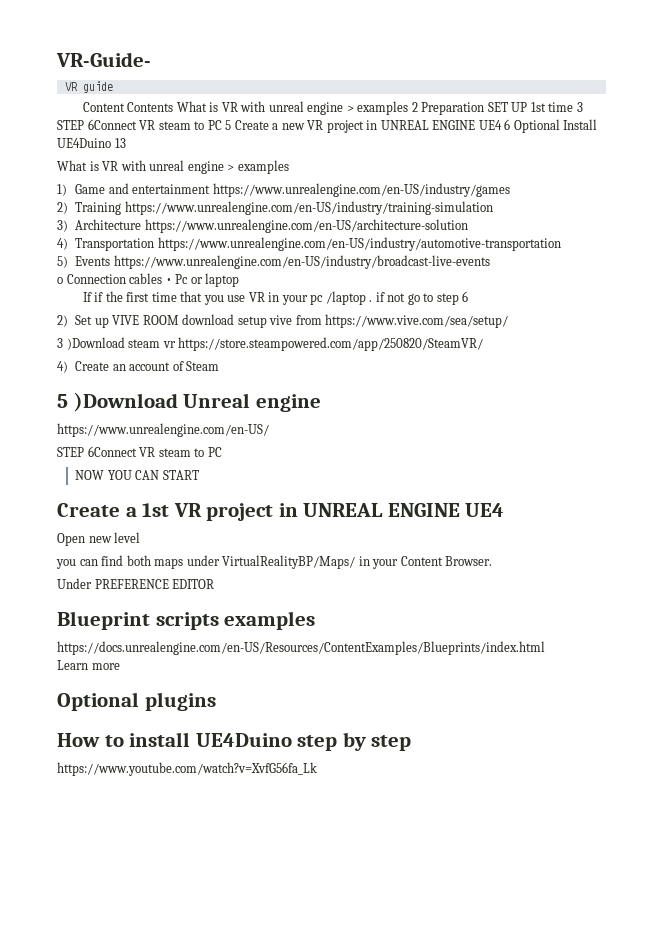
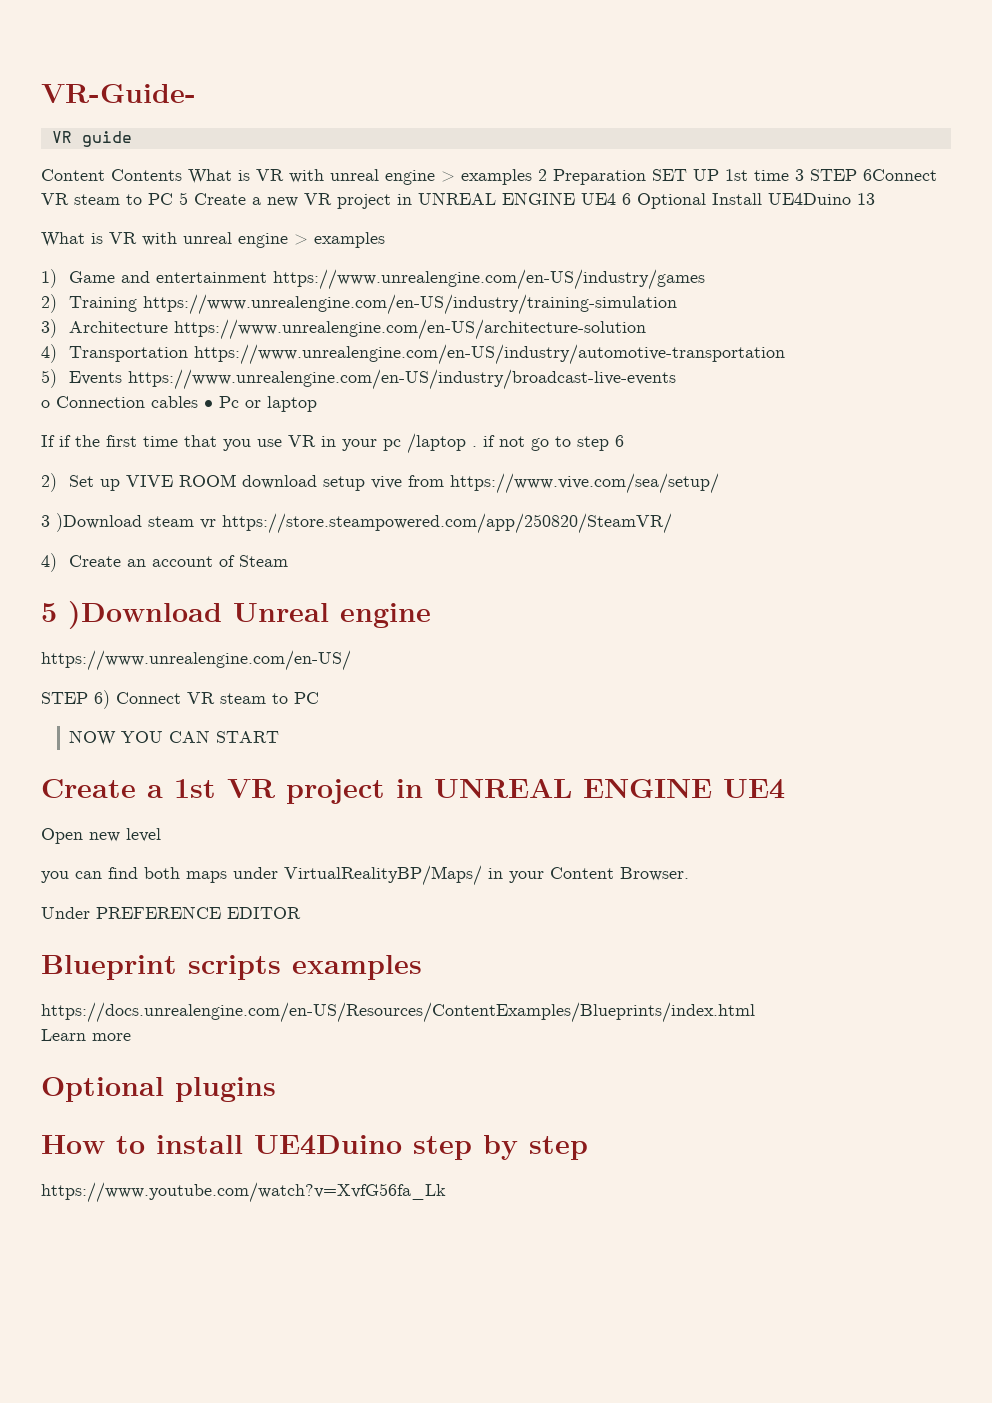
  https://www.unrealengine.com/en-US/
- STEP 6Connect VR steam to PC
+ STEP 6) Connect VR steam to PC

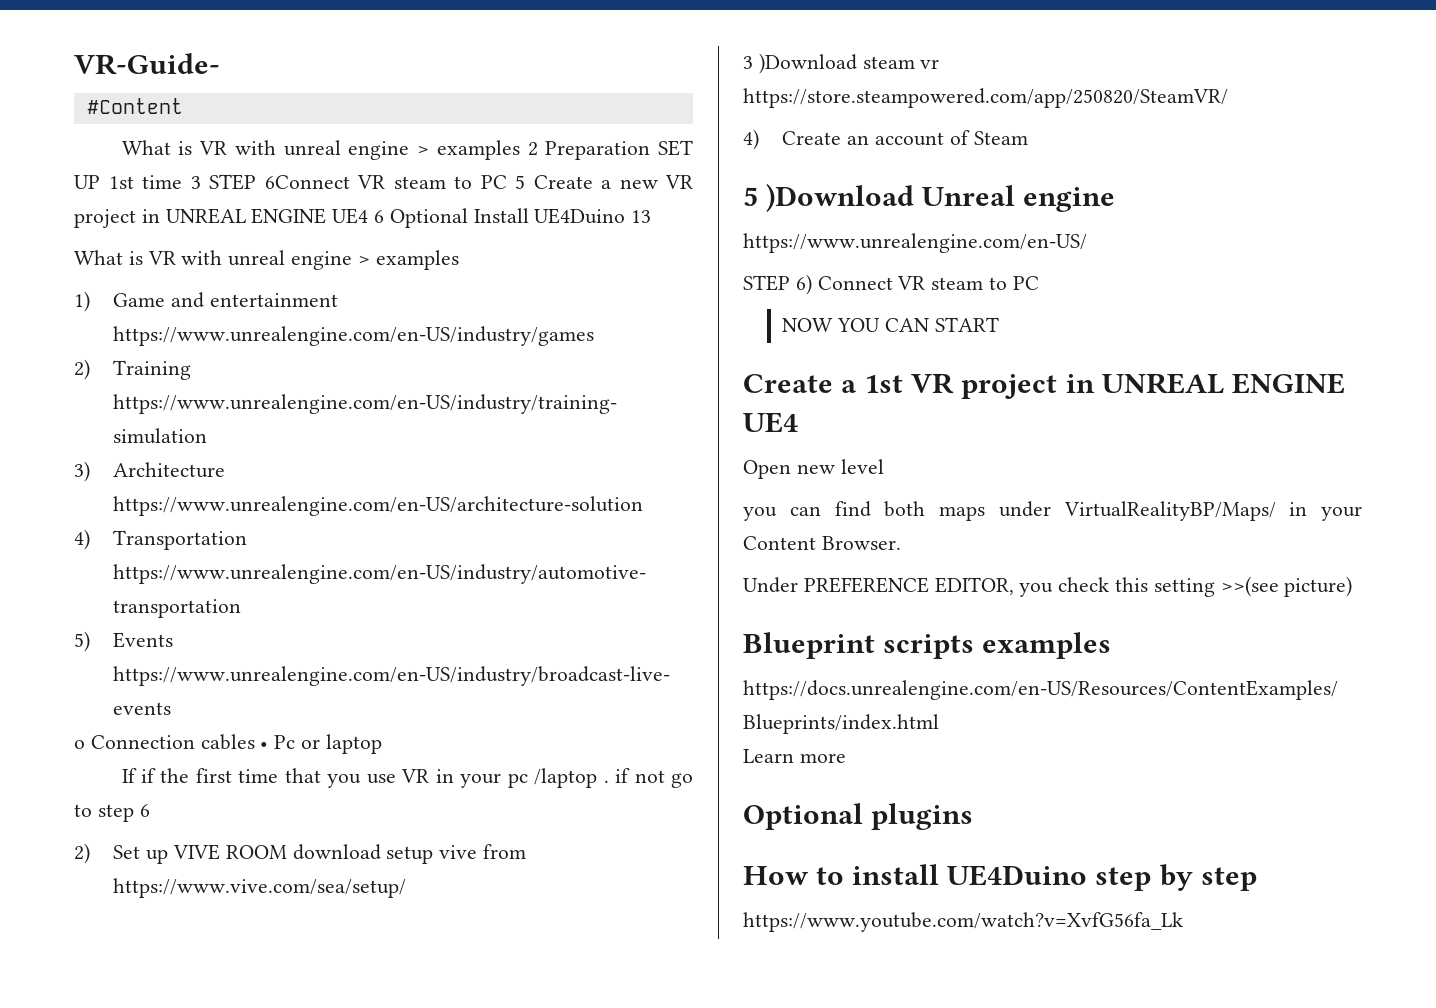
- VR guide
- Content Contents What is VR with unreal engine > examples 2 Preparation SET UP 1st time 3 STEP 6Connect VR steam to PC 5 Create a new VR project in UNREAL ENGINE UE4 6 Optional Install UE4Duino 13
+ #Content
+ What is VR with unreal engine > examples 2 Preparation SET UP 1st time 3 STEP 6Connect VR steam to PC 5 Create a new VR project in UNREAL ENGINE UE4 6 Optional Install UE4Duino 13
- Under PREFERENCE EDITOR
+ Under PREFERENCE EDITOR, you check this setting >>(see picture)

